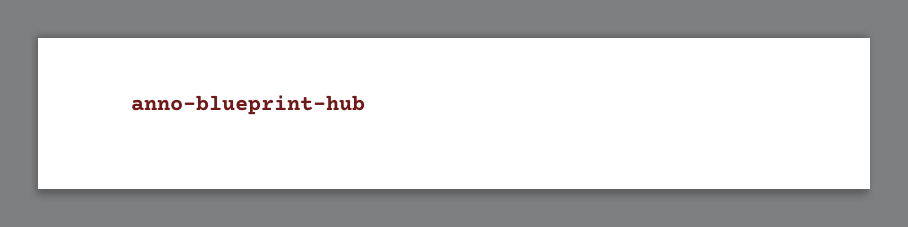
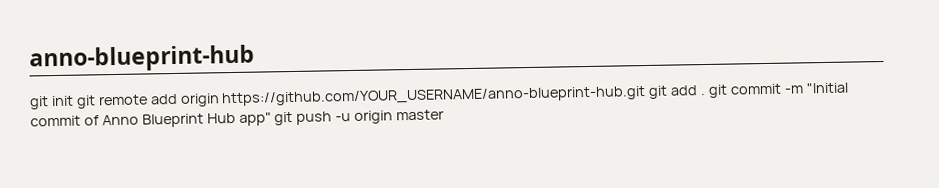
+ git init git remote add origin https://github.com/YOUR_USERNAME/anno-blueprint-hub.git git add . git commit -m "Initial commit of Anno Blueprint Hub app" git push -u origin master

